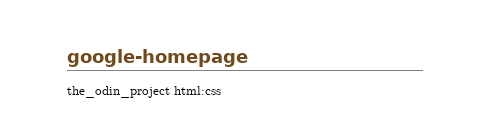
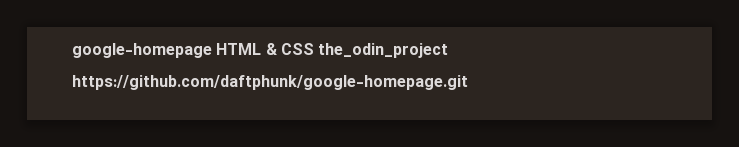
- google-homepage
- the_odin_project html:css
+ google-homepage HTML & CSS the_odin_project
+ https://github.com/daftphunk/google-homepage.git

